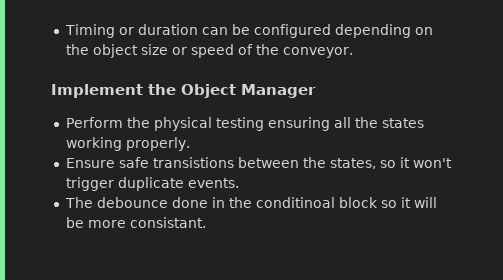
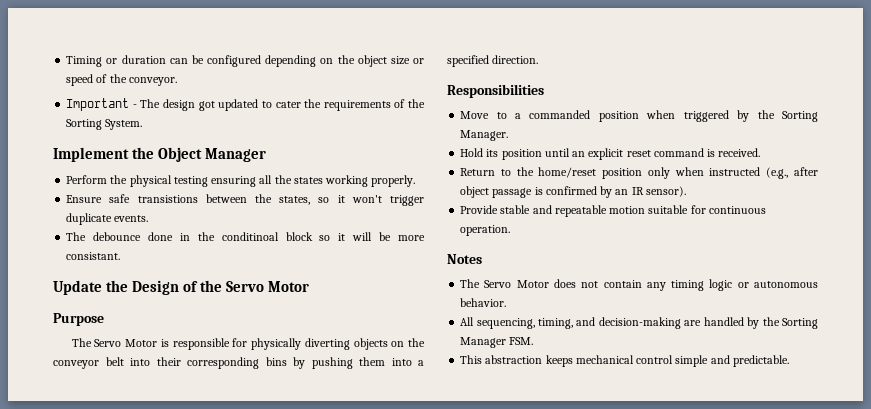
+ Important - The design got updated to cater the requirements of the Sorting System.
+ Update the Design of the Servo Motor
+ Purpose
+ The Servo Motor is responsible for physically diverting objects on the conveyor belt into their corresponding bins by pushing them into a specified direction.
+ Responsibilities
+ Move to a commanded position when triggered by the Sorting Manager.
+ Hold its position until an explicit reset command is received.
+ Return to the home/reset position only when instructed (e.g., after object passage is confirmed by an IR sensor).
+ Provide stable and repeatable motion suitable for continuous operation.
+ Notes
+ The Servo Motor does not contain any timing logic or autonomous behavior.
+ All sequencing, timing, and decision-making are handled by the Sorting Manager FSM.
+ This abstraction keeps mechanical control simple and predictable.

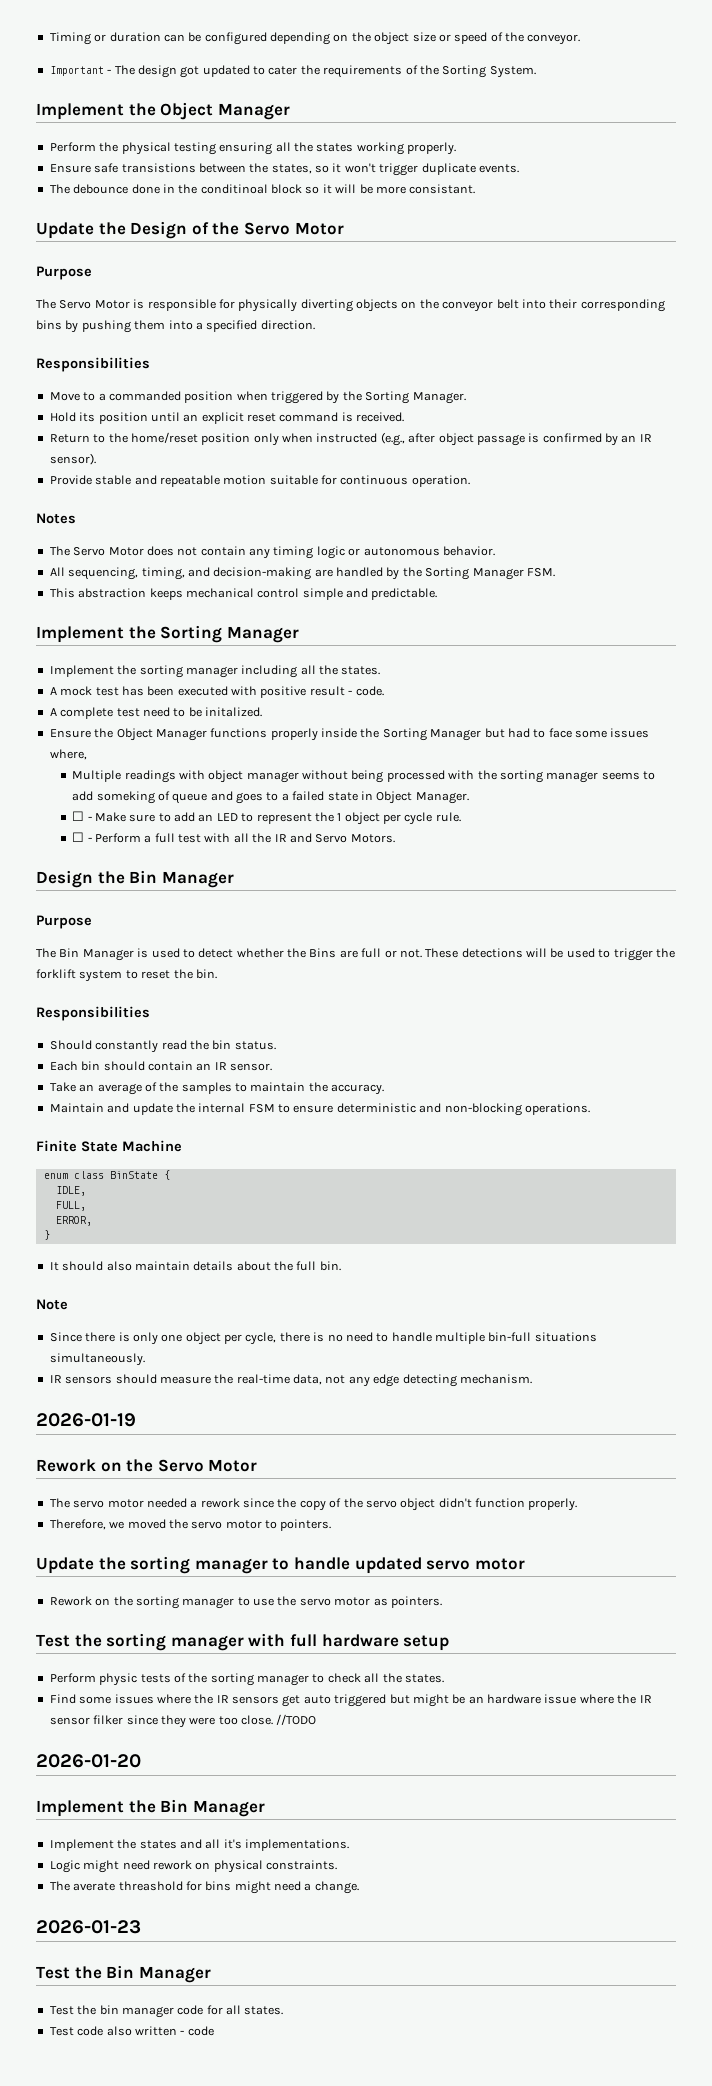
+ Implement the Sorting Manager
+ Implement the sorting manager including all the states.
+ A mock test has been executed with positive result - code.
+ A complete test need to be initalized.
+ Ensure the Object Manager functions properly inside the Sorting Manager but had to face some issues where,
+ Multiple readings with object manager without being processed with the sorting manager seems to add someking of queue and goes to a failed state in Object Manager.
+ ☐ - Make sure to add an LED to represent the 1 object per cycle rule.
+ ☐ - Perform a full test with all the IR and Servo Motors.
+ Design the Bin Manager
+ Purpose
+ The Bin Manager is used to detect whether the Bins are full or not. These detections will be used to trigger the forklift system to reset the bin.
+ Responsibilities
+ Should constantly read the bin status.
+ Each bin should contain an IR sensor.
+ Take an average of the samples to maintain the accuracy.
+ Maintain and update the internal FSM to ensure deterministic and non-blocking operations.
+ Finite State Machine
+ enum class BinState {
+ IDLE,
+ FULL,
+ ERROR,
+ }
+ It should also maintain details about the full bin.
+ Note
+ Since there is only one object per cycle, there is no need to handle multiple bin-full situations simultaneously.
+ IR sensors should measure the real-time data, not any edge detecting mechanism.
+ 2026-01-19
+ Rework on the Servo Motor
+ The servo motor needed a rework since the copy of the servo object didn't function properly.
+ Therefore, we moved the servo motor to pointers.
+ Update the sorting manager to handle updated servo motor
+ Rework on the sorting manager to use the servo motor as pointers.
+ Test the sorting manager with full hardware setup
+ Perform physic tests of the sorting manager to check all the states.
+ Find some issues where the IR sensors get auto triggered but might be an hardware issue where the IR sensor filker since they were too close. //TODO
+ 2026-01-20
+ Implement the Bin Manager
+ Implement the states and all it's implementations.
+ Logic might need rework on physical constraints.
+ The averate threashold for bins might need a change.
+ 2026-01-23
+ Test the Bin Manager
+ Test the bin manager code for all states.
+ Test code also written - code

